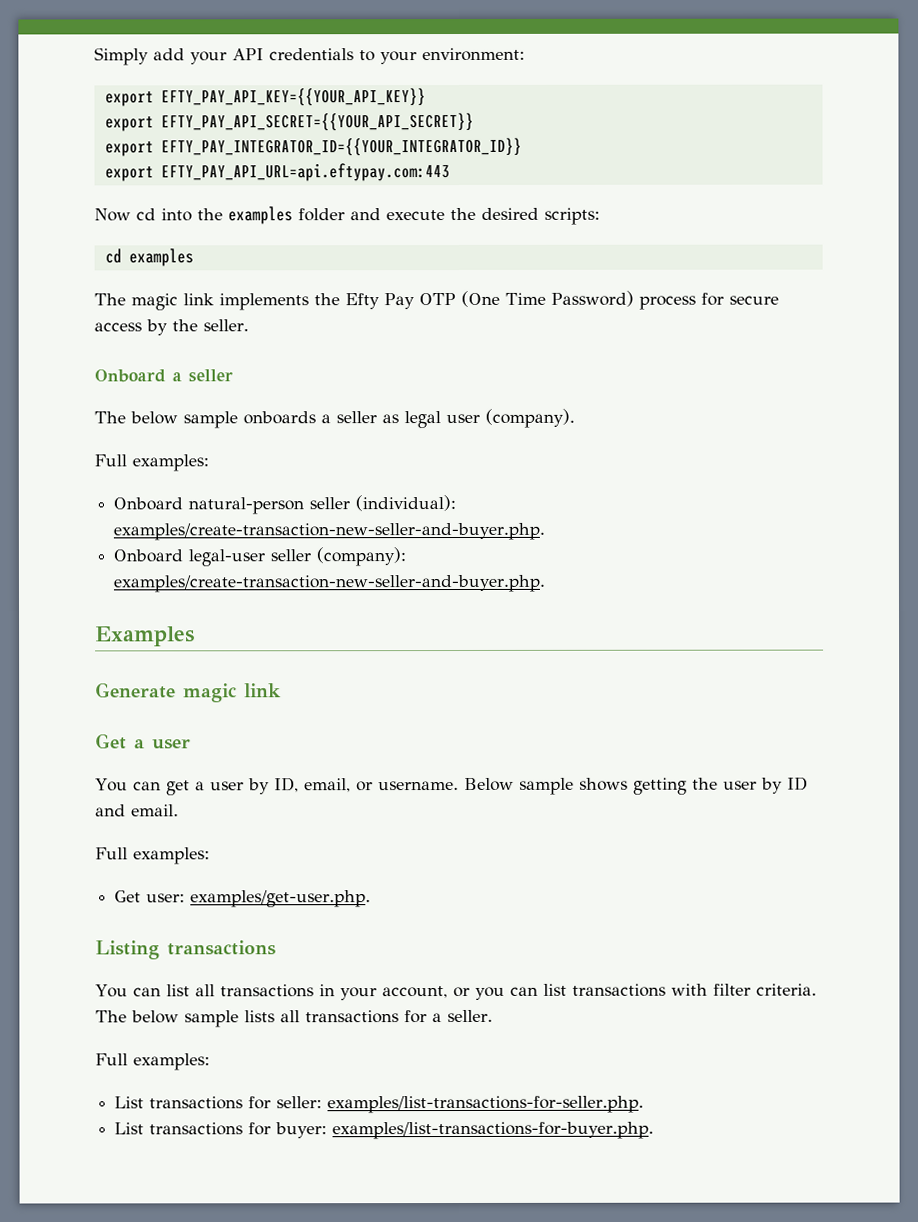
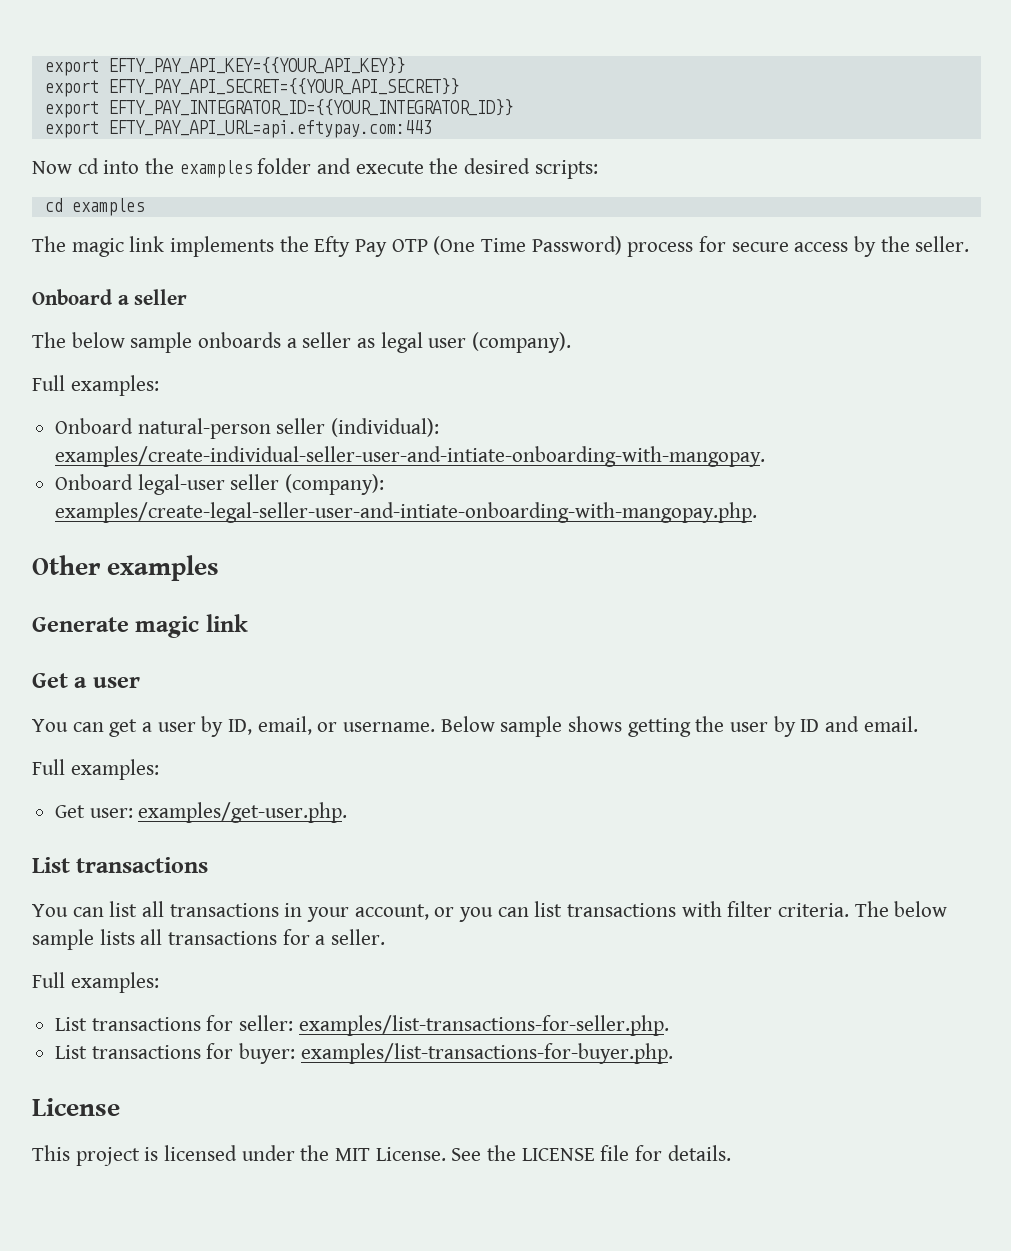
- Simply add your API credentials to your environment:
- Onboard natural-person seller (individual): examples/create-transaction-new-seller-and-buyer.php.
+ Onboard natural-person seller (individual): examples/create-individual-seller-user-and-intiate-onboarding-with-mangopay.
- Onboard legal-user seller (company): examples/create-transaction-new-seller-and-buyer.php.
- Examples
+ Onboard legal-user seller (company): examples/create-legal-seller-user-and-intiate-onboarding-with-mangopay.php.
+ Other examples
  Get user: examples/get-user.php.
- Listing transactions
+ List transactions
+ License
+ This project is licensed under the MIT License. See the LICENSE file for details.

